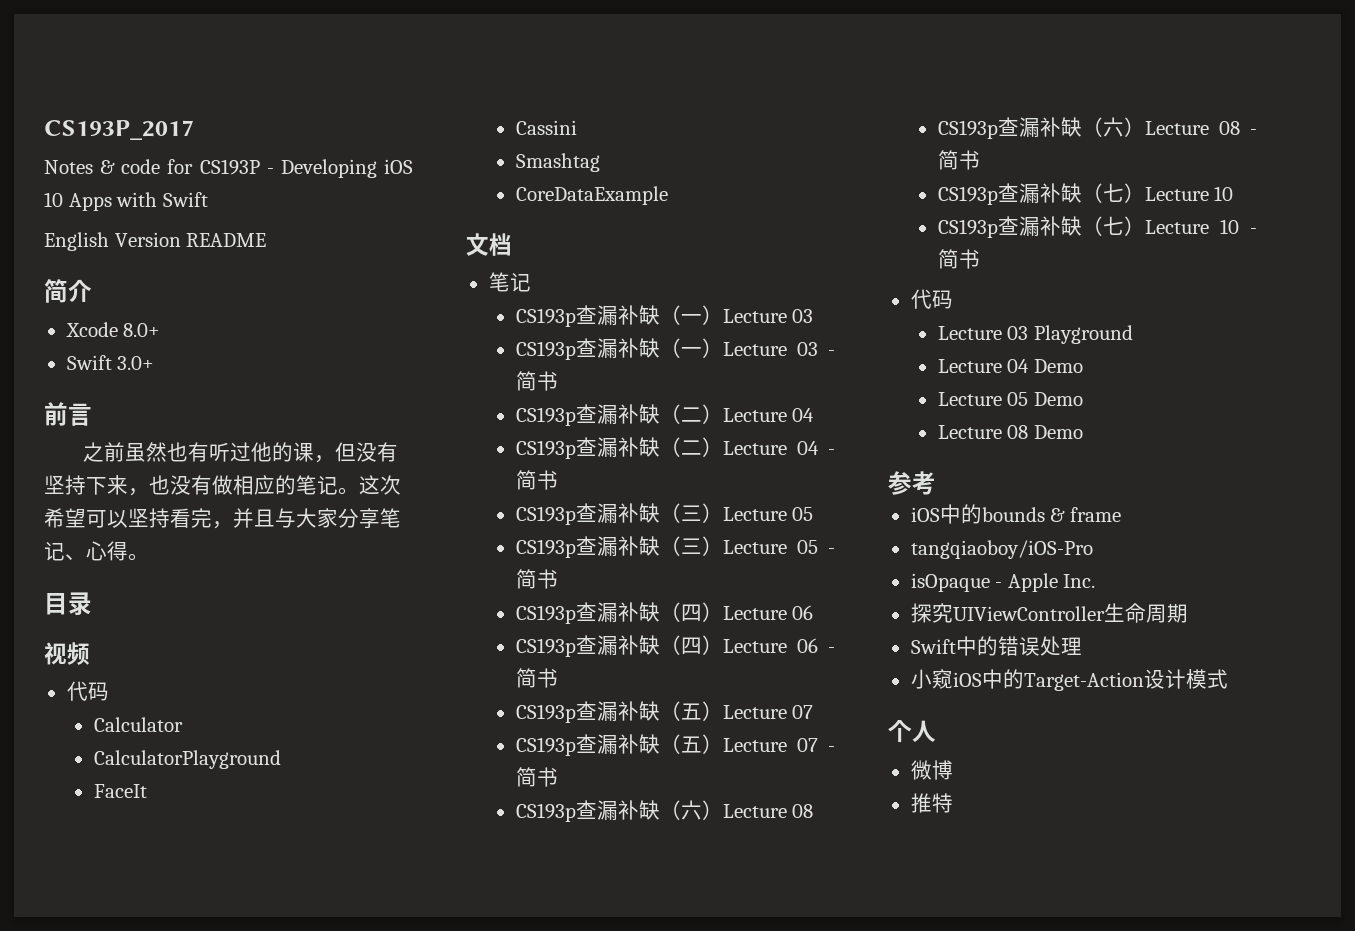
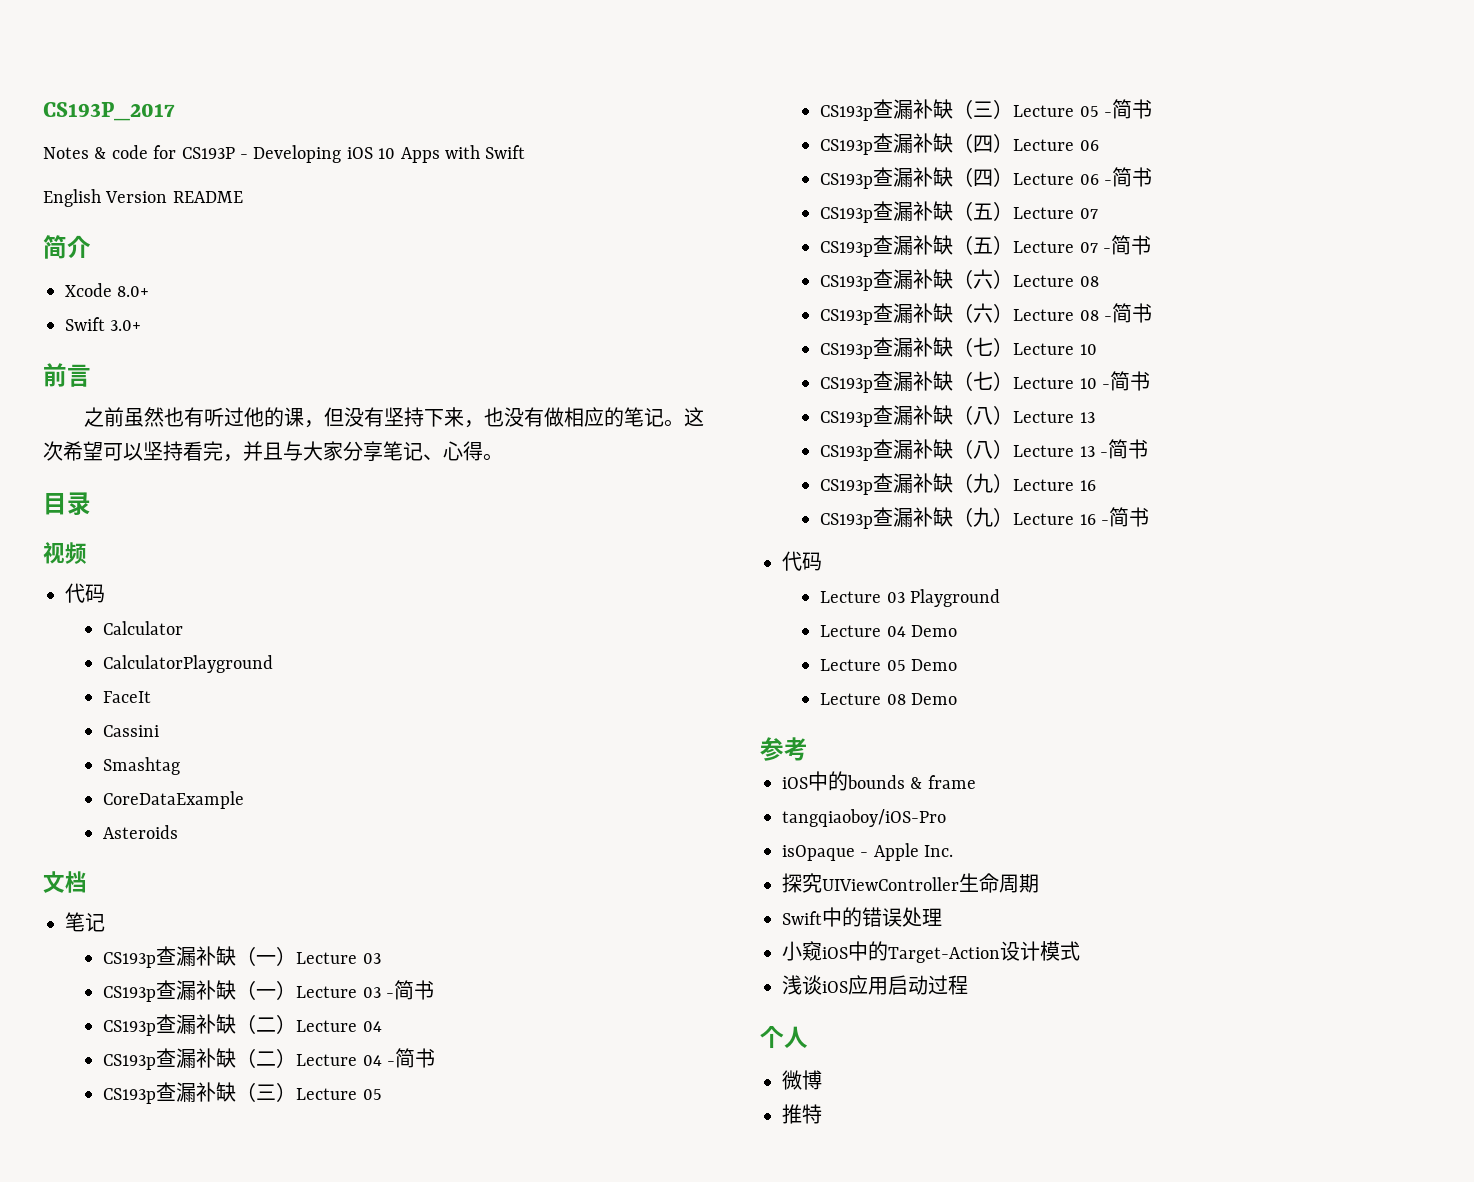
+ Asteroids
  CS193p查漏补缺（七）Lecture 10 -简书
+ CS193p查漏补缺（八）Lecture 13
+ CS193p查漏补缺（八）Lecture 13 -简书
+ CS193p查漏补缺（九）Lecture 16
+ CS193p查漏补缺（九）Lecture 16 -简书
+ 浅谈iOS应用启动过程

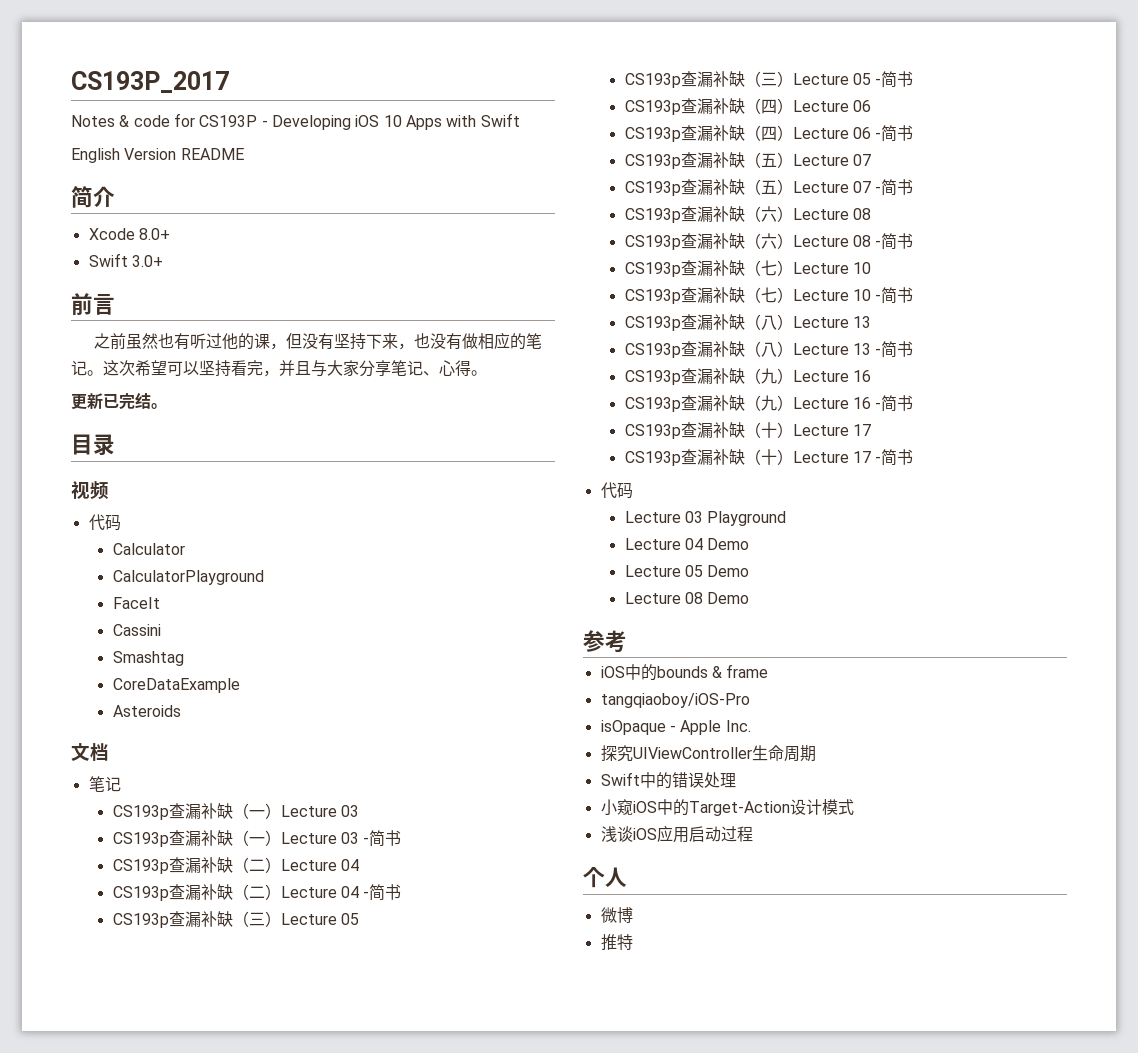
+ 更新已完结。
  CS193p查漏补缺（九）Lecture 16 -简书
+ CS193p查漏补缺（十）Lecture 17
+ CS193p查漏补缺（十）Lecture 17 -简书

